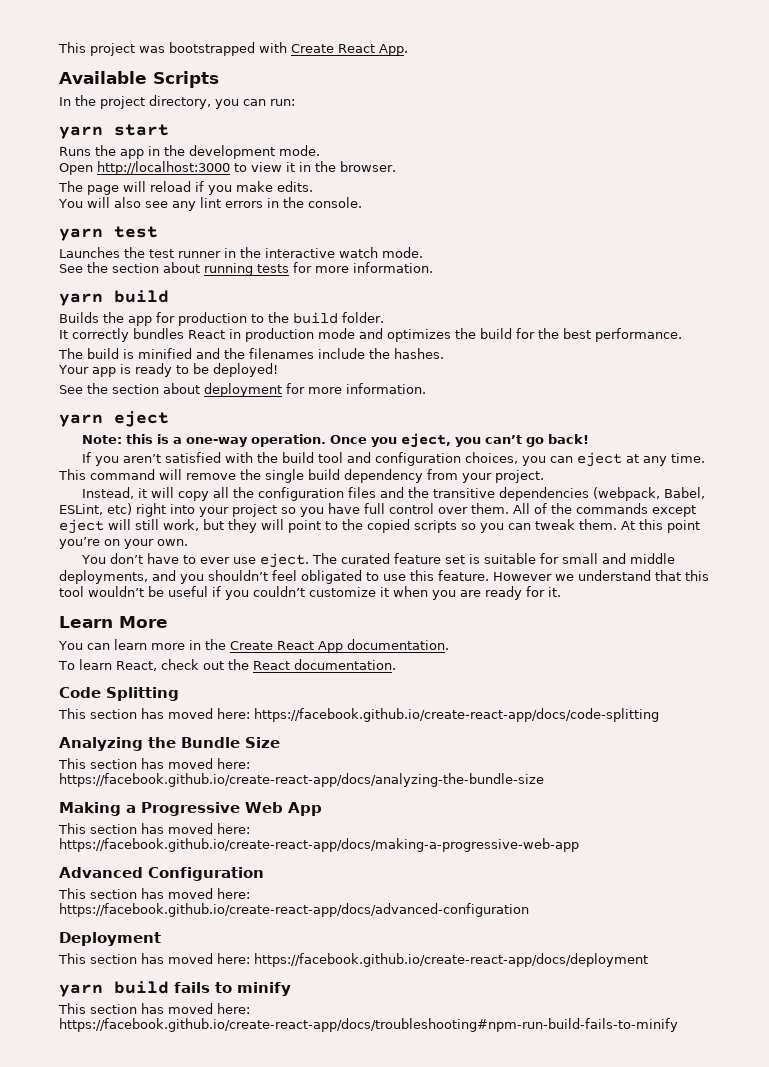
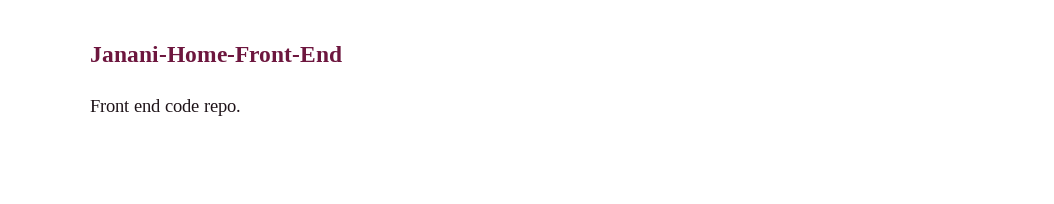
- This project was bootstrapped with Create React App.
- Available Scripts
- In the project directory, you can run:
- yarn start
- Runs the app in the development mode.
- Open http://localhost:3000 to view it in the browser.
- The page will reload if you make edits.
- You will also see any lint errors in the console.
- yarn test
- Launches the test runner in the interactive watch mode.
- See the section about running tests for more information.
- yarn build
- Builds the app for production to the build folder.
- It correctly bundles React in production mode and optimizes the build for the best performance.
- The build is minified and the filenames include the hashes.
- Your app is ready to be deployed!
- See the section about deployment for more information.
- yarn eject
- Note: this is a one-way operation. Once you eject, you can’t go back!
- If you aren’t satisfied with the build tool and configuration choices, you can eject at any time. This command will remove the single build dependency from your project.
- Instead, it will copy all the configuration files and the transitive dependencies (webpack, Babel, ESLint, etc) right into your project so you have full control over them. All of the commands except eject will still work, but they will point to the copied scripts so you can tweak them. At this point you’re on your own.
- You don’t have to ever use eject. The curated feature set is suitable for small and middle deployments, and you shouldn’t feel obligated to use this feature. However we understand that this tool wouldn’t be useful if you couldn’t customize it when you are ready for it.
- Learn More
- You can learn more in the Create React App documentation.
- To learn React, check out the React documentation.
- Code Splitting
- This section has moved here: https://facebook.github.io/create-react-app/docs/code-splitting
- Analyzing the Bundle Size
- This section has moved here: https://facebook.github.io/create-react-app/docs/analyzing-the-bundle-size
- Making a Progressive Web App
- This section has moved here: https://facebook.github.io/create-react-app/docs/making-a-progressive-web-app
- Advanced Configuration
- This section has moved here: https://facebook.github.io/create-react-app/docs/advanced-configuration
- Deployment
- This section has moved here: https://facebook.github.io/create-react-app/docs/deployment
- yarn build fails to minify
- This section has moved here: https://facebook.github.io/create-react-app/docs/troubleshooting#npm-run-build-fails-to-minify
+ Janani-Home-Front-End
+ Front end code repo.

